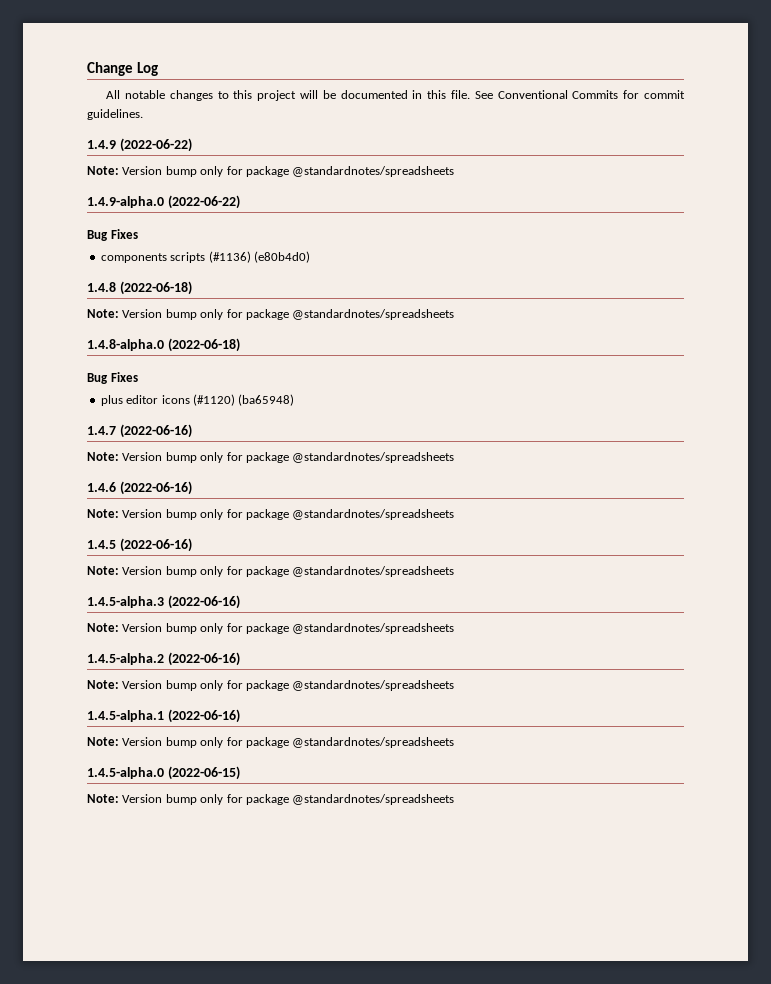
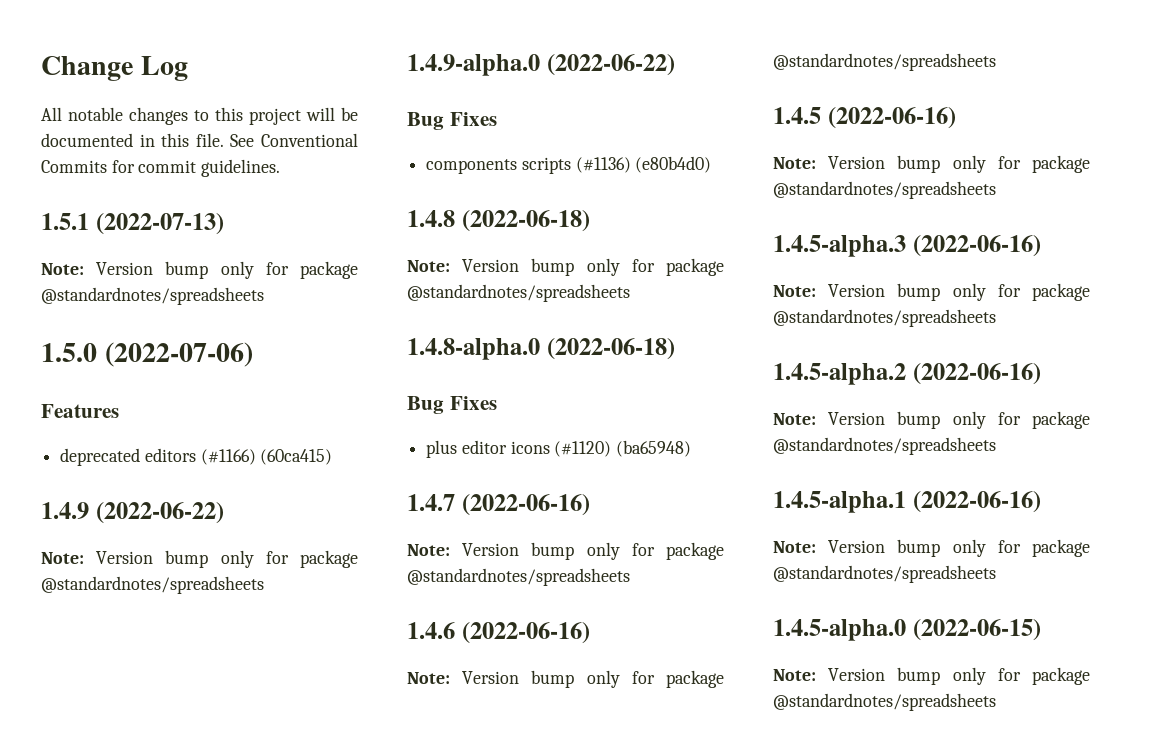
+ 1.5.1 (2022-07-13)
+ Note: Version bump only for package @standardnotes/spreadsheets
+ 1.5.0 (2022-07-06)
+ Features
+ deprecated editors (#1166) (60ca415)

